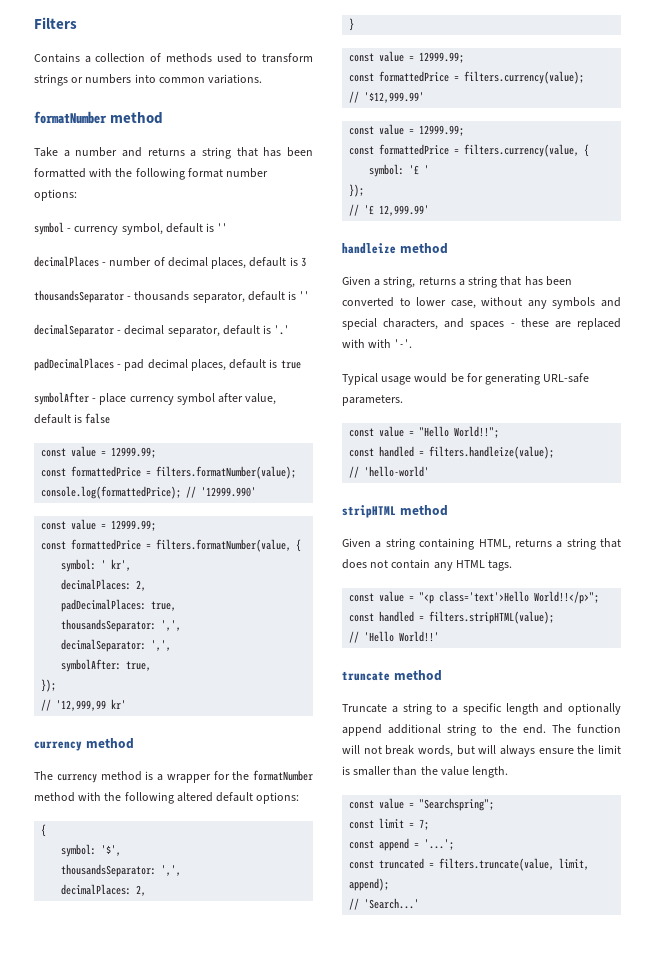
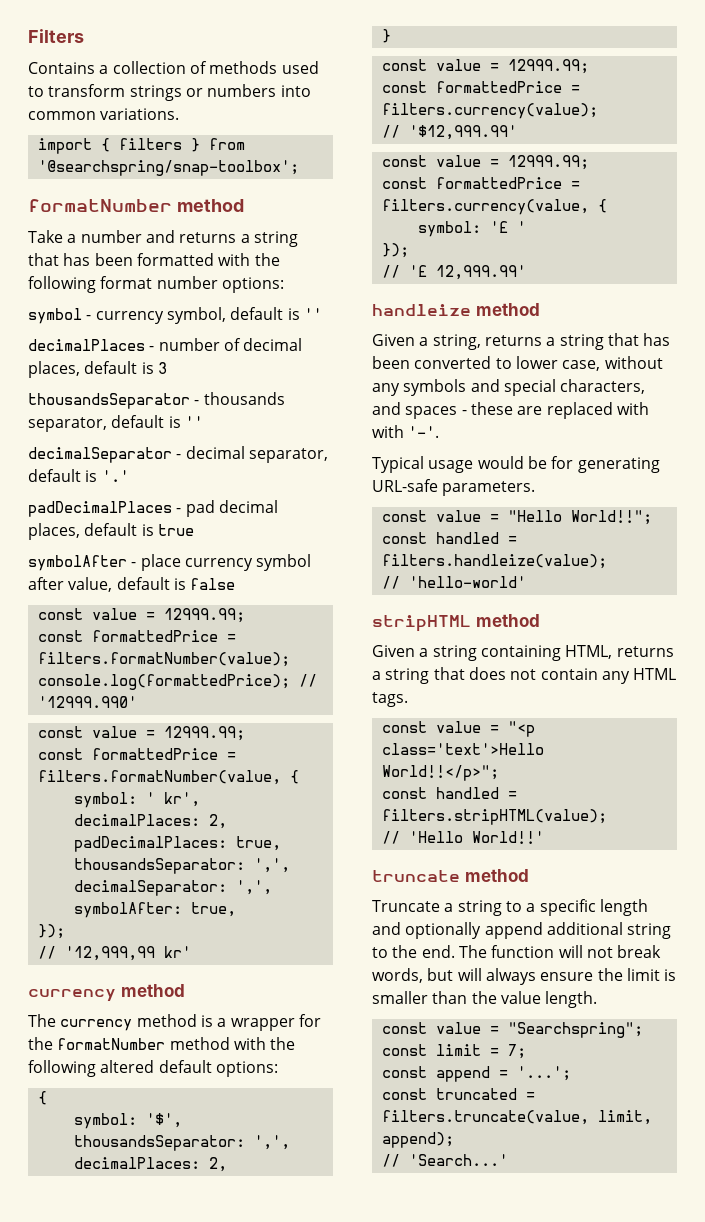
+ import { filters } from '@searchspring/snap-toolbox';

